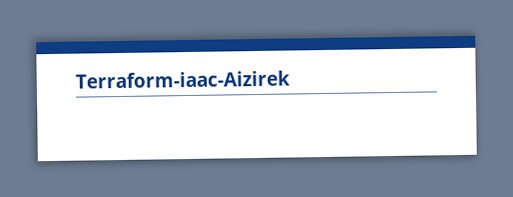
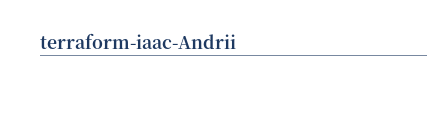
- Terraform-iaac-Aizirek
+ terraform-iaac-Andrii

